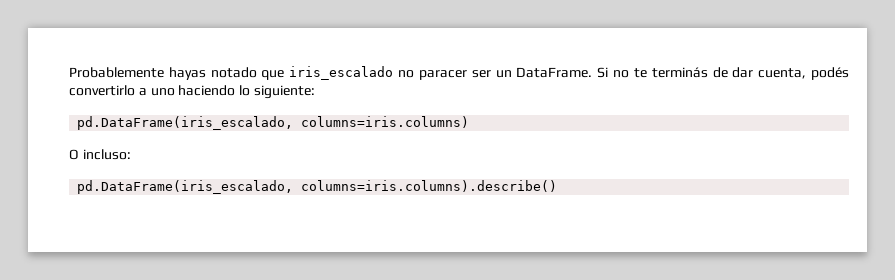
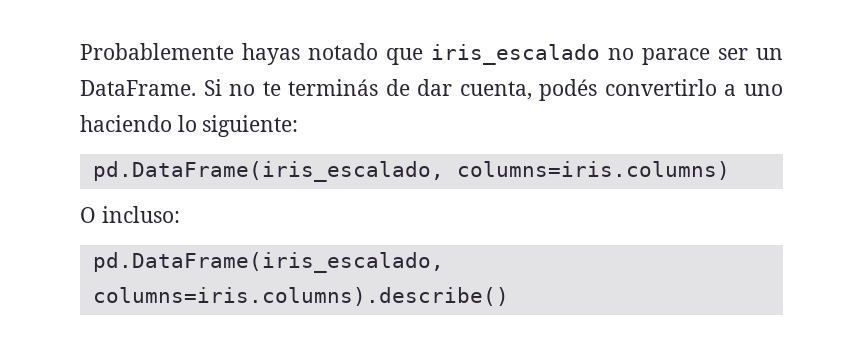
- Probablemente hayas notado que iris_escalado no paracer ser un DataFrame.
+ Probablemente hayas notado que iris_escalado no parace ser un DataFrame.

